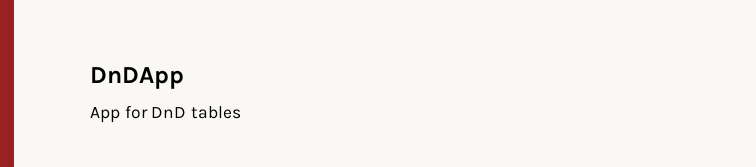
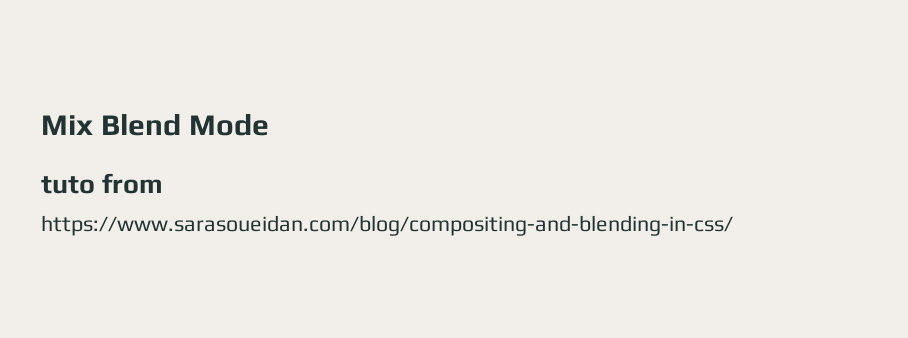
- DnDApp
- App for DnD tables
+ Mix Blend Mode
+ tuto from
+ https://www.sarasoueidan.com/blog/compositing-and-blending-in-css/

